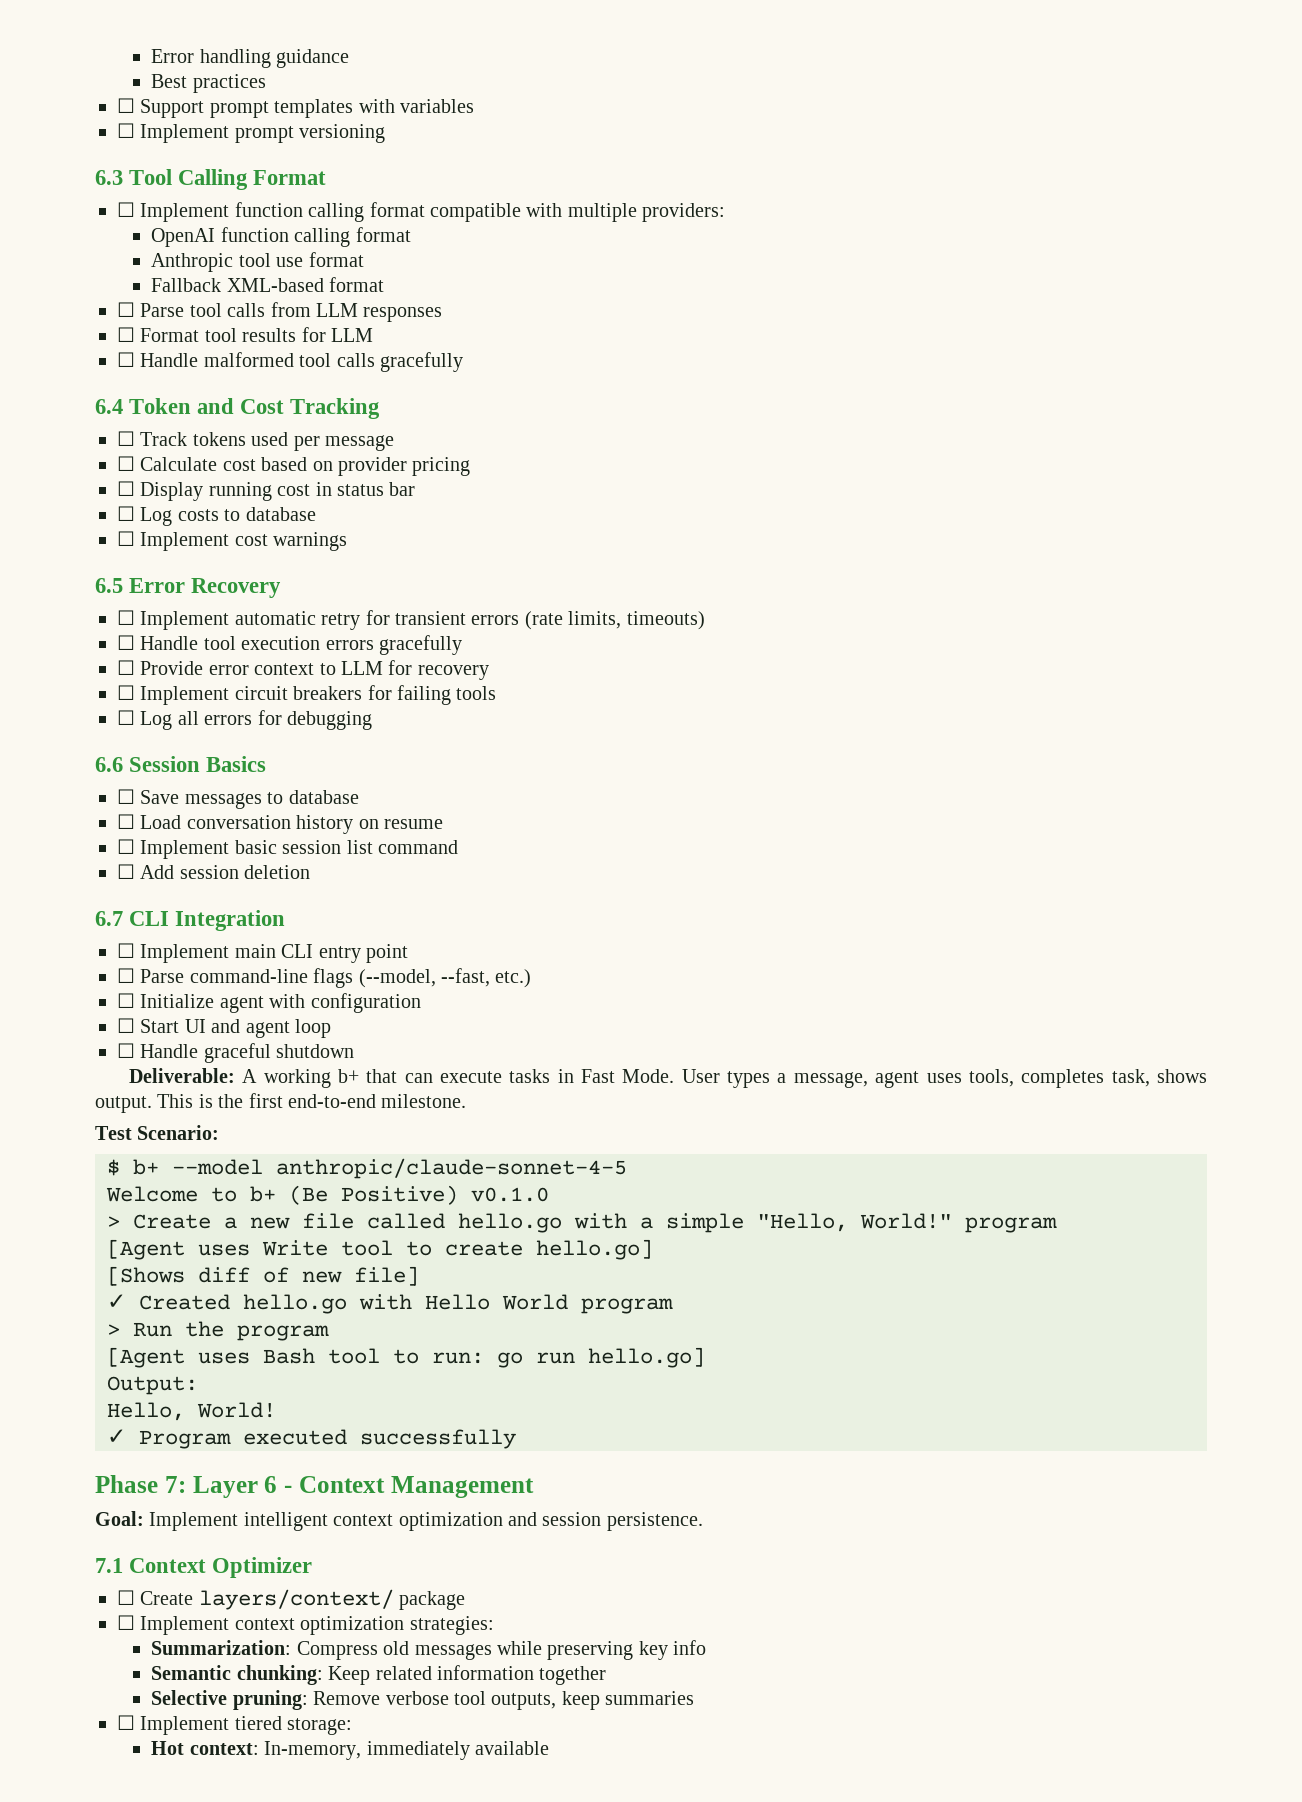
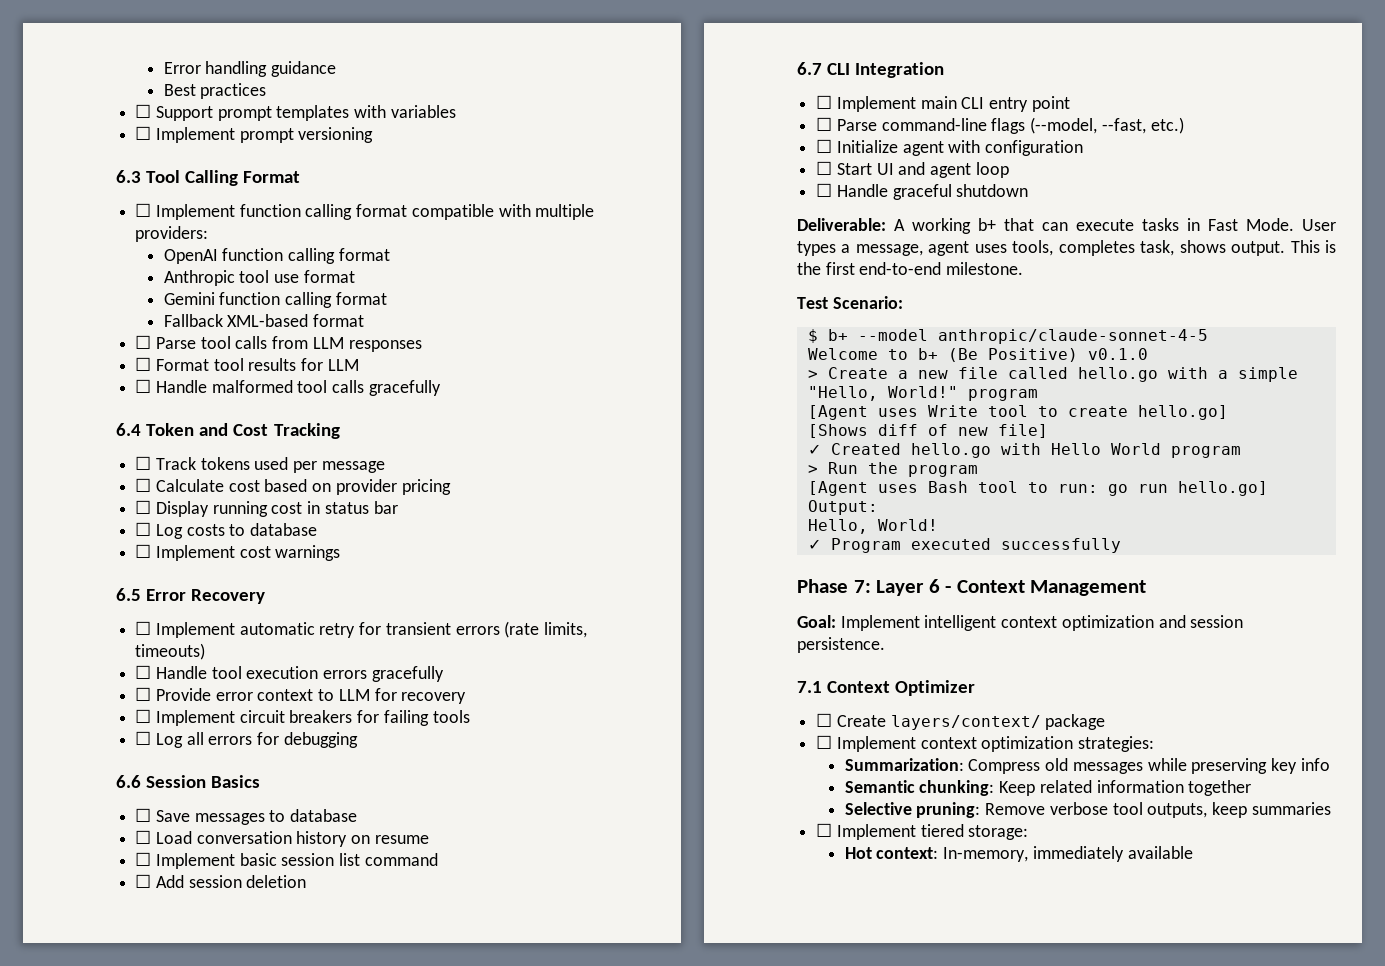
+ Gemini function calling format

